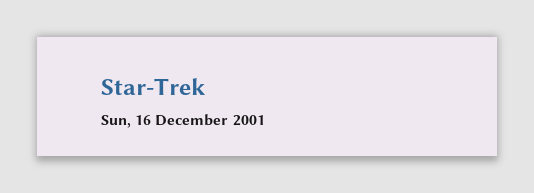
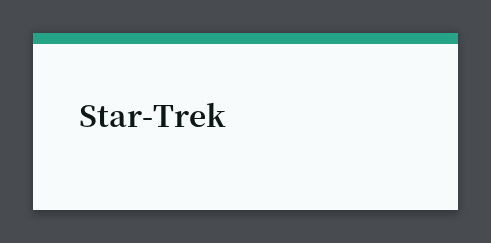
- Sun, 16 December 2001

